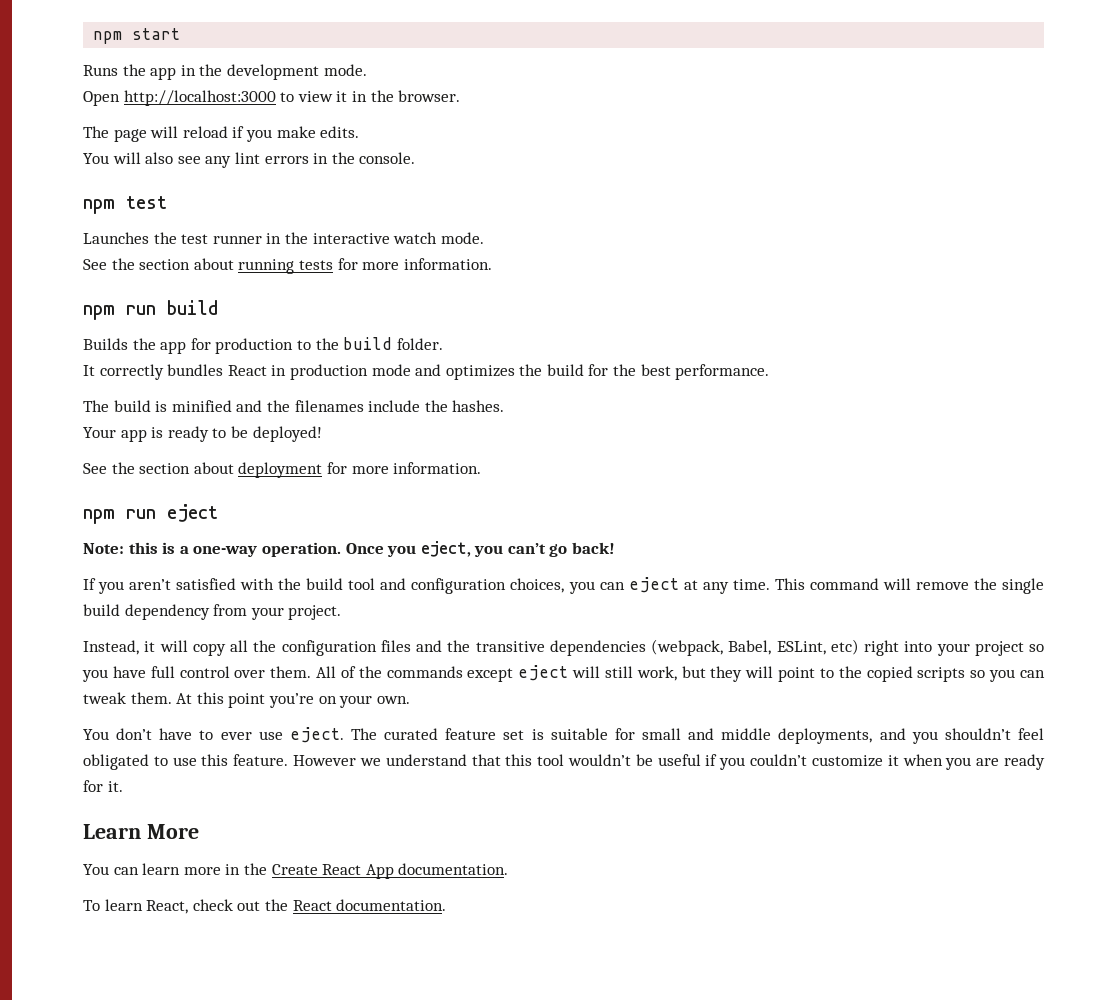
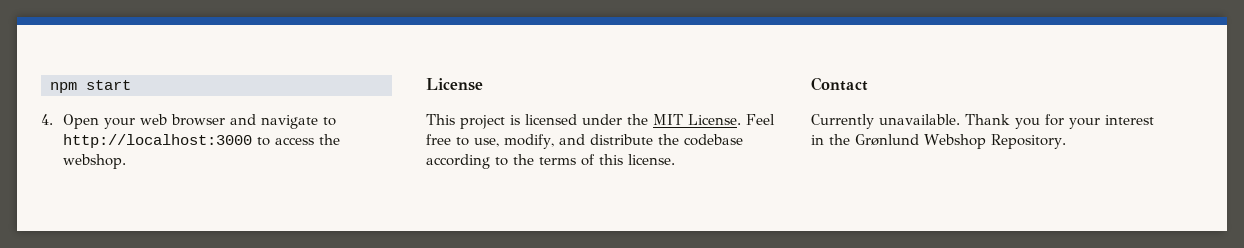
- Runs the app in the development mode.
- Open http://localhost:3000 to view it in the browser.
- The page will reload if you make edits.
- You will also see any lint errors in the console.
- npm test
- Launches the test runner in the interactive watch mode.
- See the section about running tests for more information.
- npm run build
- Builds the app for production to the build folder.
- It correctly bundles React in production mode and optimizes the build for the best performance.
- The build is minified and the filenames include the hashes.
- Your app is ready to be deployed!
- See the section about deployment for more information.
- npm run eject
- Note: this is a one-way operation. Once you eject, you can’t go back!
- If you aren’t satisfied with the build tool and configuration choices, you can eject at any time. This command will remove the single build dependency from your project.
- Instead, it will copy all the configuration files and the transitive dependencies (webpack, Babel, ESLint, etc) right into your project so you have full control over them. All of the commands except eject will still work, but they will point to the copied scripts so you can tweak them. At this point you’re on your own.
- You don’t have to ever use eject. The curated feature set is suitable for small and middle deployments, and you shouldn’t feel obligated to use this feature. However we understand that this tool wouldn’t be useful if you couldn’t customize it when you are ready for it.
- Learn More
- You can learn more in the Create React App documentation.
- To learn React, check out the React documentation.
+ 4. Open your web browser and navigate to http://localhost:3000 to access the webshop.
+ License
+ This project is licensed under the MIT License. Feel free to use, modify, and distribute the codebase according to the terms of this license.
+ Contact
+ Currently unavailable. Thank you for your interest in the Grønlund Webshop Repository.

